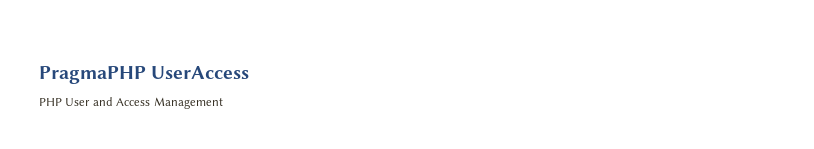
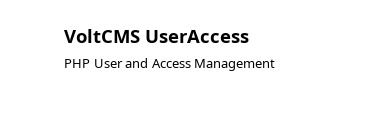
- PragmaPHP UserAccess
+ VoltCMS UserAccess

